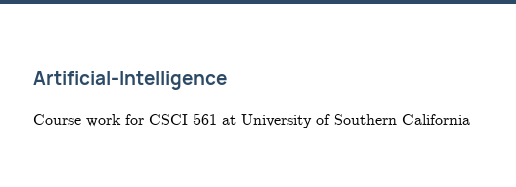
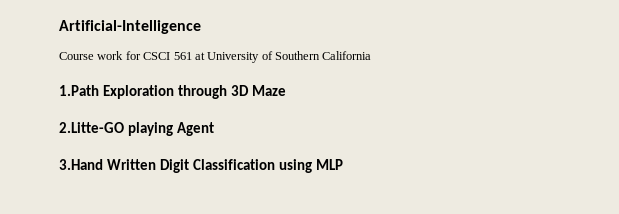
+ 1.Path Exploration through 3D Maze
+ 2.Litte-GO playing Agent
+ 3.Hand Written Digit Classification using MLP

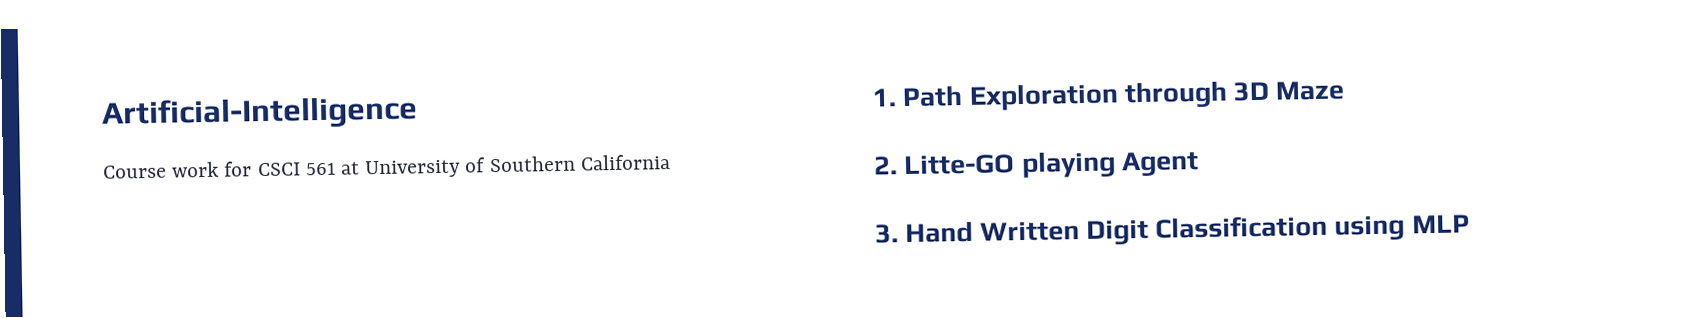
- 1.Path Exploration through 3D Maze
+ 1. Path Exploration through 3D Maze
- 2.Litte-GO playing Agent
+ 2. Litte-GO playing Agent
- 3.Hand Written Digit Classification using MLP
+ 3. Hand Written Digit Classification using MLP

